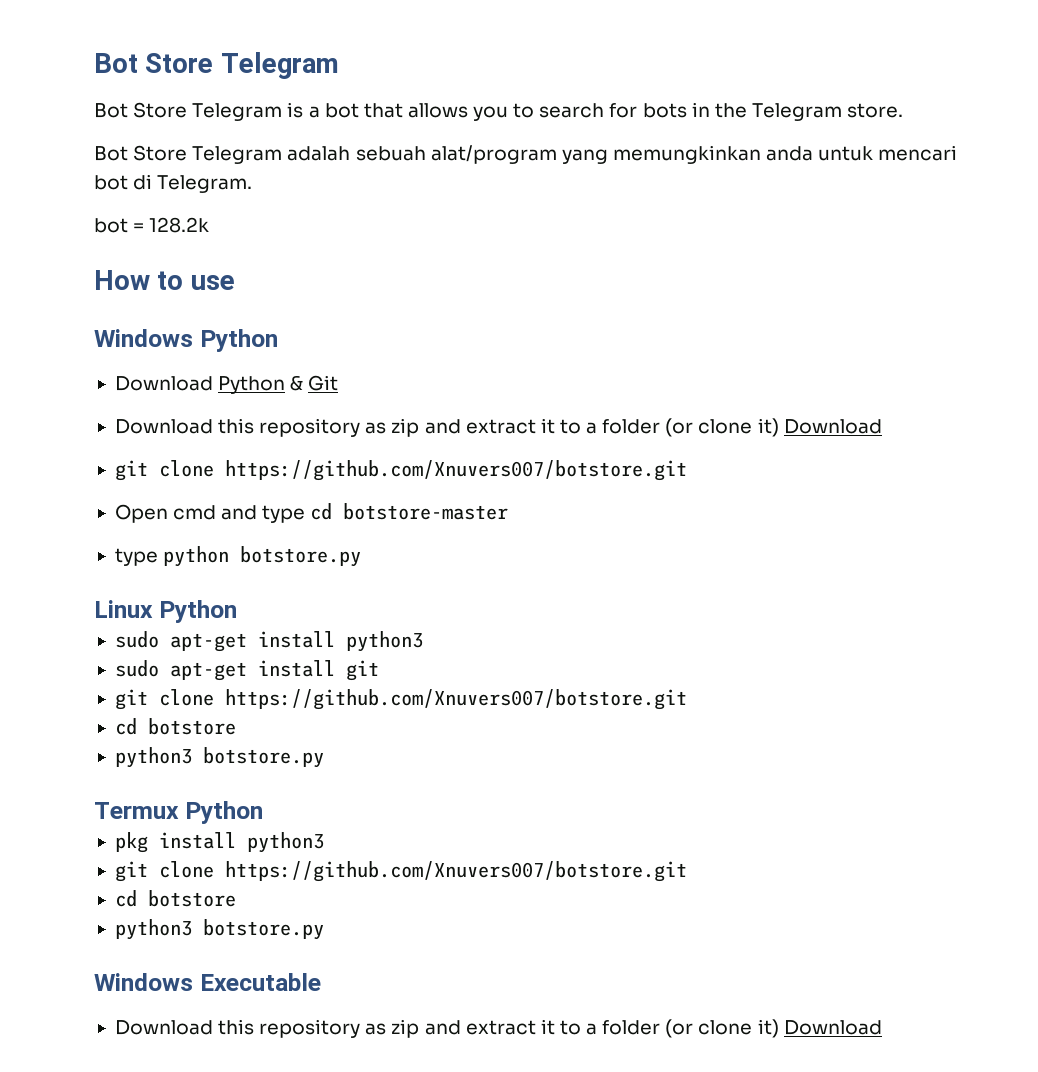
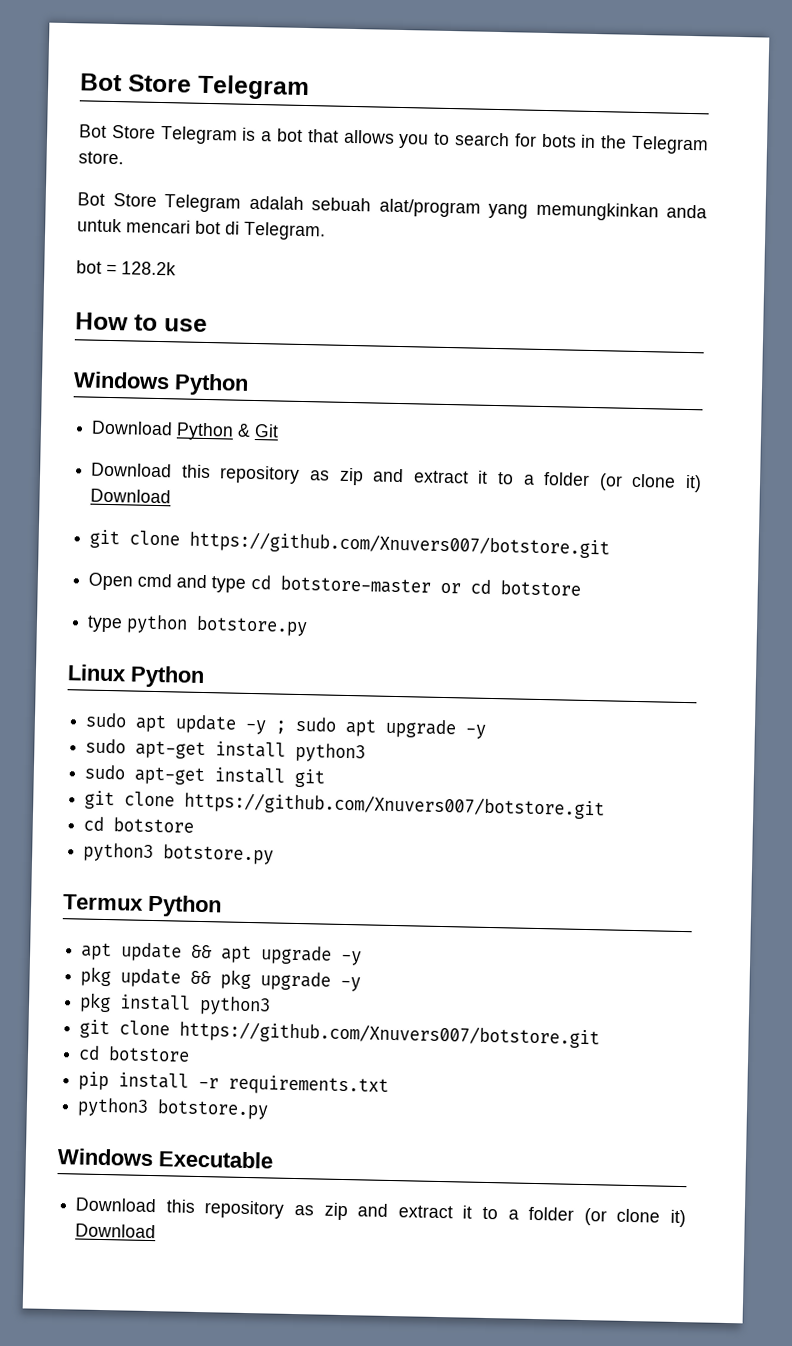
- Open cmd and type cd botstore-master
+ Open cmd and type cd botstore-master or cd botstore
+ sudo apt update -y ; sudo apt upgrade -y
+ apt update && apt upgrade -y
+ pkg update && pkg upgrade -y
+ pip install -r requirements.txt

